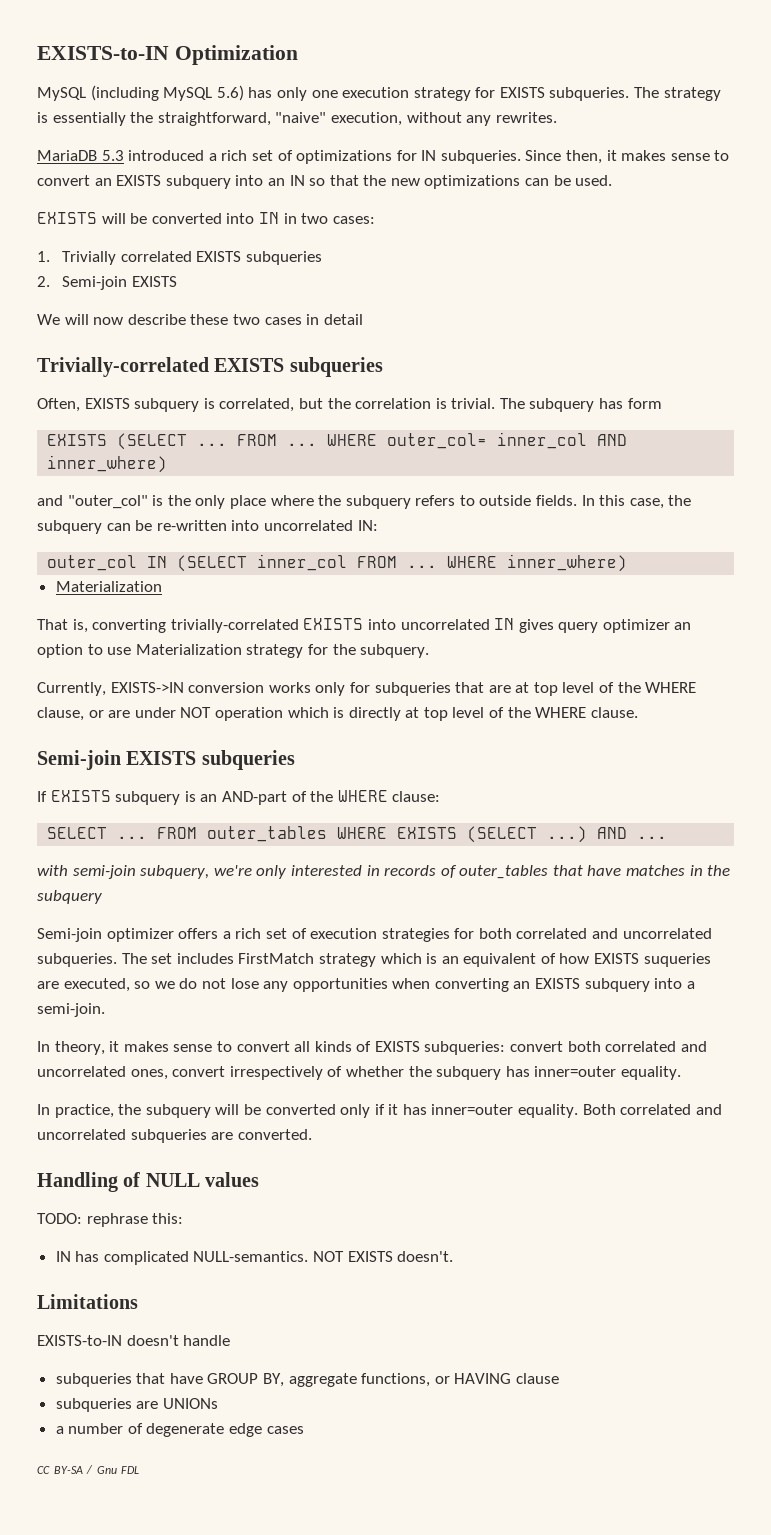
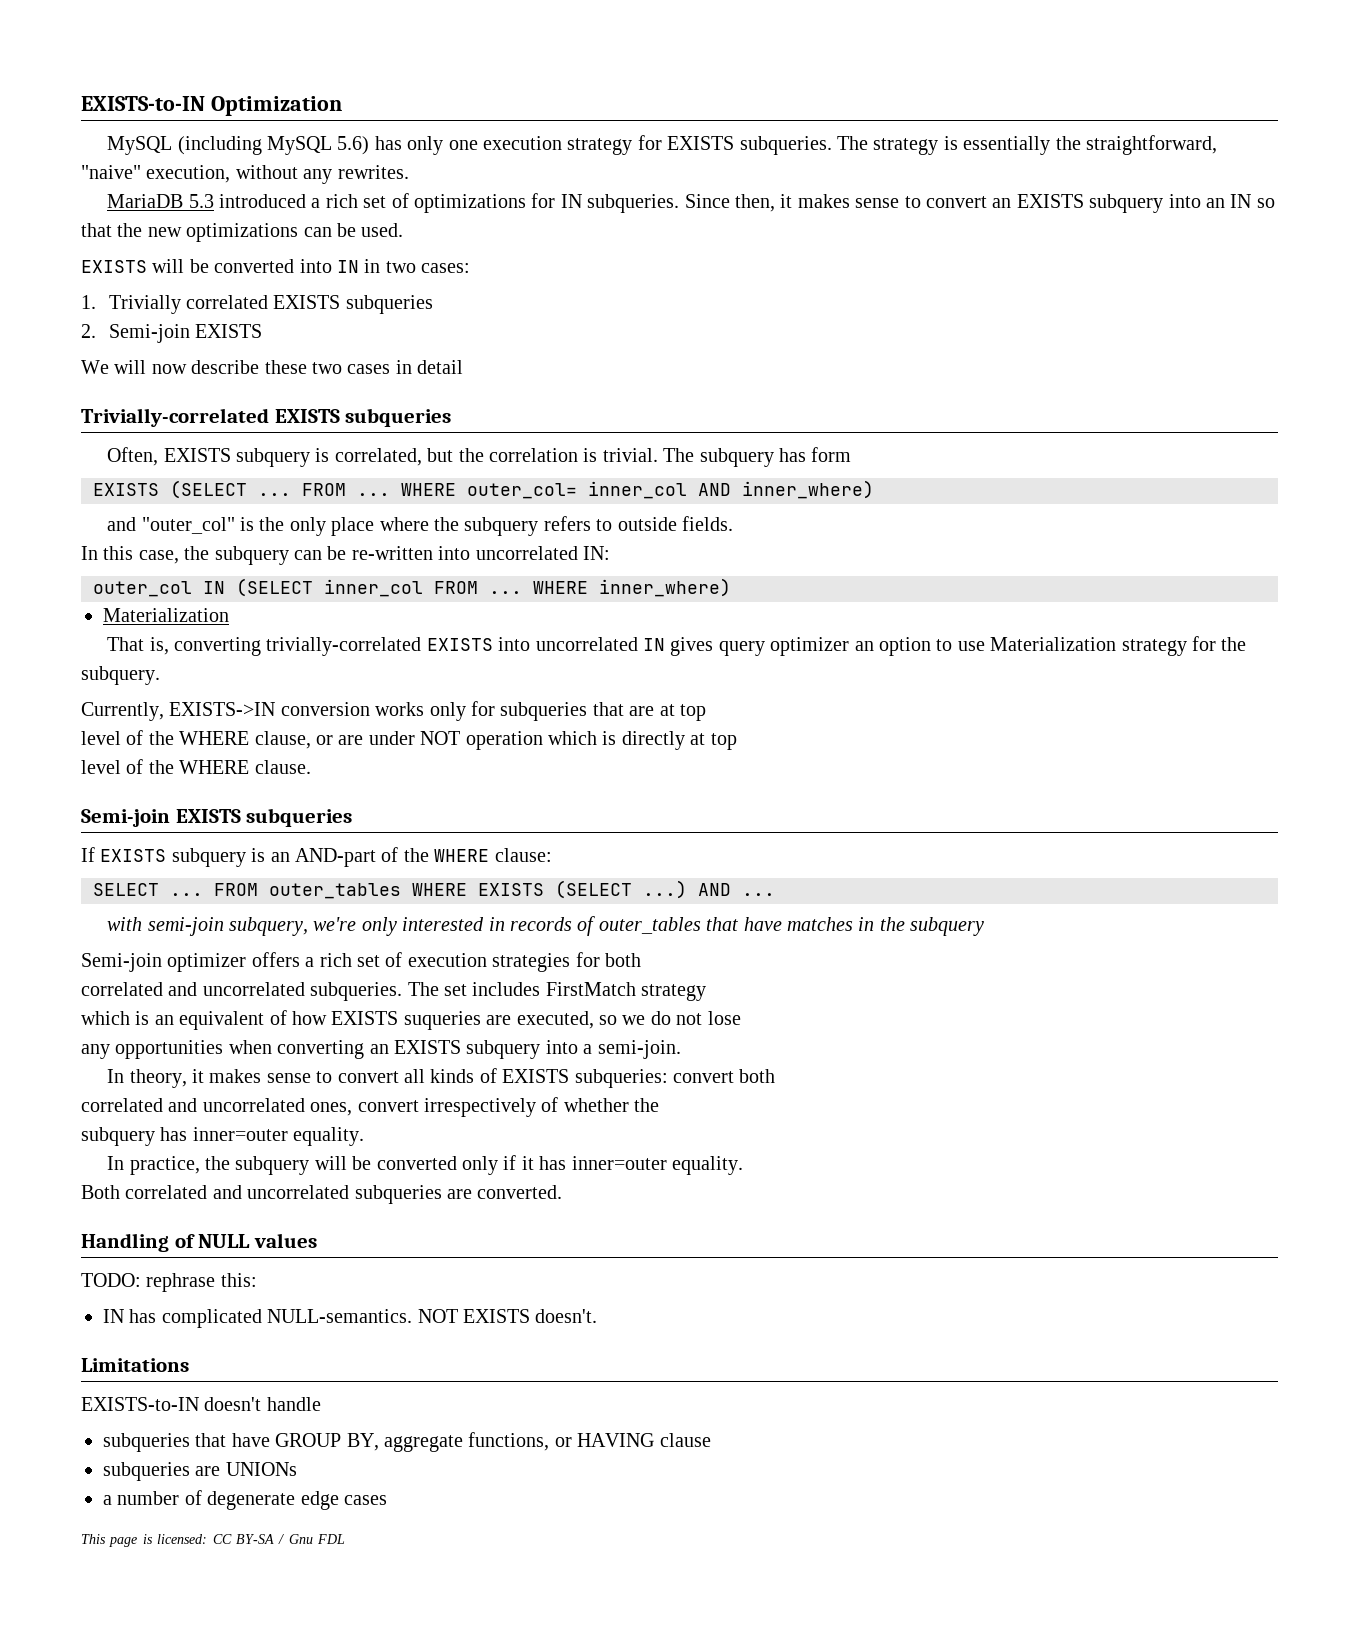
- and "outer_col" is the only place where the subquery refers to outside fields. In this case, the subquery can be re-written into uncorrelated IN:
+ and "outer_col" is the only place where the subquery refers to outside fields.
+ In this case, the subquery can be re-written into uncorrelated IN:
- Currently, EXISTS->IN conversion works only for subqueries that are at top level of the WHERE clause, or are under NOT operation which is directly at top level of the WHERE clause.
+ Currently, EXISTS->IN conversion works only for subqueries that are at top
+ level of the WHERE clause, or are under NOT operation which is directly at top
+ level of the WHERE clause.
- Semi-join optimizer offers a rich set of execution strategies for both correlated and uncorrelated subqueries.
+ Semi-join optimizer offers a rich set of execution strategies for both
+ correlated and uncorrelated subqueries.
- The set includes FirstMatch strategy which is an equivalent of how EXISTS suqueries are executed, so we do not lose any opportunities when converting an EXISTS subquery into a semi-join.
+ The set includes FirstMatch strategy
+ which is an equivalent of how EXISTS suqueries are executed, so we do not lose
+ any opportunities when converting an EXISTS subquery into a semi-join.
- In theory, it makes sense to convert all kinds of EXISTS subqueries: convert both correlated and uncorrelated ones, convert irrespectively of whether the subquery has inner=outer equality.
+ In theory, it makes sense to convert all kinds of EXISTS subqueries: convert both
+ correlated and uncorrelated ones, convert irrespectively of whether the
+ subquery has inner=outer equality.
- In practice, the subquery will be converted only if it has inner=outer equality. Both correlated and uncorrelated subqueries are converted.
+ In practice, the subquery will be converted only if it has inner=outer equality.
+ Both correlated and uncorrelated subqueries are converted.
- CC BY-SA / Gnu FDL
+ This page is licensed: CC BY-SA / Gnu FDL

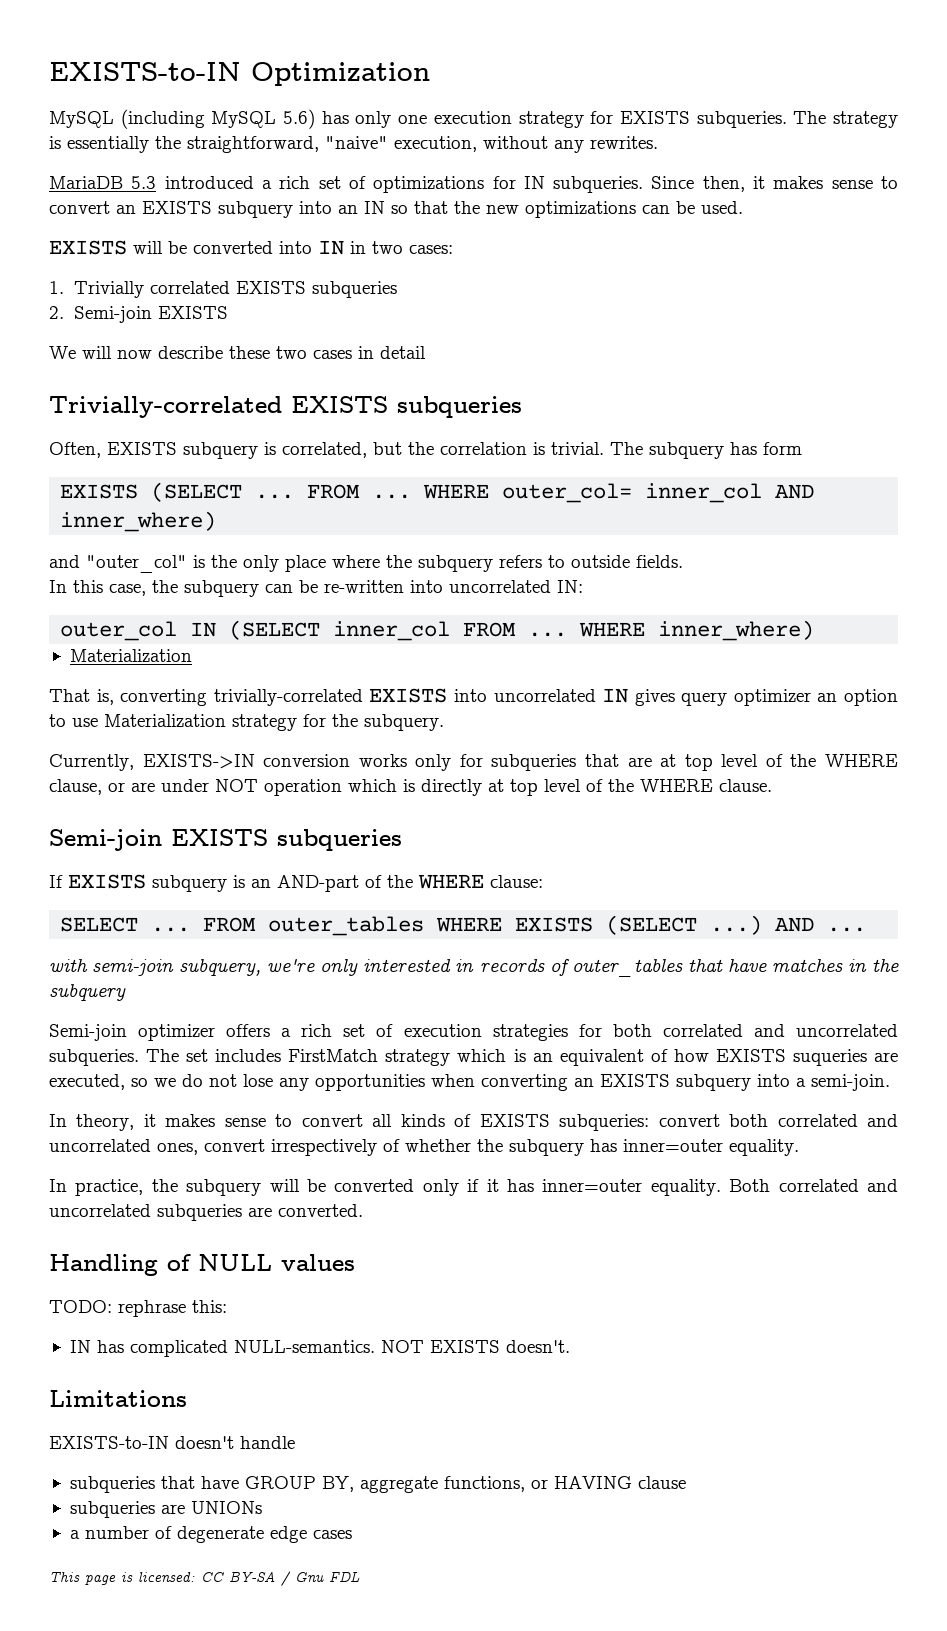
- Currently, EXISTS->IN conversion works only for subqueries that are at top
- level of the WHERE clause, or are under NOT operation which is directly at top
- level of the WHERE clause.
+ Currently, EXISTS->IN conversion works only for subqueries that are at top level of the WHERE clause, or are under NOT operation which is directly at top level of the WHERE clause.
- Semi-join optimizer offers a rich set of execution strategies for both
- correlated and uncorrelated subqueries.
+ Semi-join optimizer offers a rich set of execution strategies for both correlated and uncorrelated subqueries.
- The set includes FirstMatch strategy
- which is an equivalent of how EXISTS suqueries are executed, so we do not lose
- any opportunities when converting an EXISTS subquery into a semi-join.
+ The set includes FirstMatch strategy which is an equivalent of how EXISTS suqueries are executed, so we do not lose any opportunities when converting an EXISTS subquery into a semi-join.
- In theory, it makes sense to convert all kinds of EXISTS subqueries: convert both
- correlated and uncorrelated ones, convert irrespectively of whether the
- subquery has inner=outer equality.
+ In theory, it makes sense to convert all kinds of EXISTS subqueries: convert both correlated and uncorrelated ones, convert irrespectively of whether the subquery has inner=outer equality.
- In practice, the subquery will be converted only if it has inner=outer equality.
- Both correlated and uncorrelated subqueries are converted.
+ In practice, the subquery will be converted only if it has inner=outer equality. Both correlated and uncorrelated subqueries are converted.

